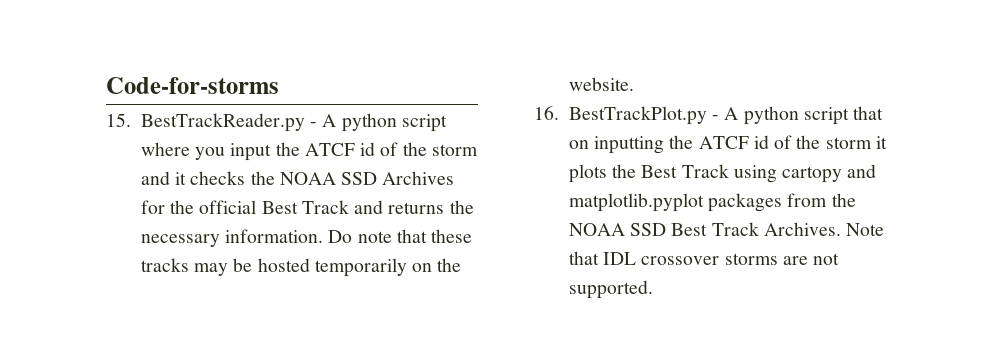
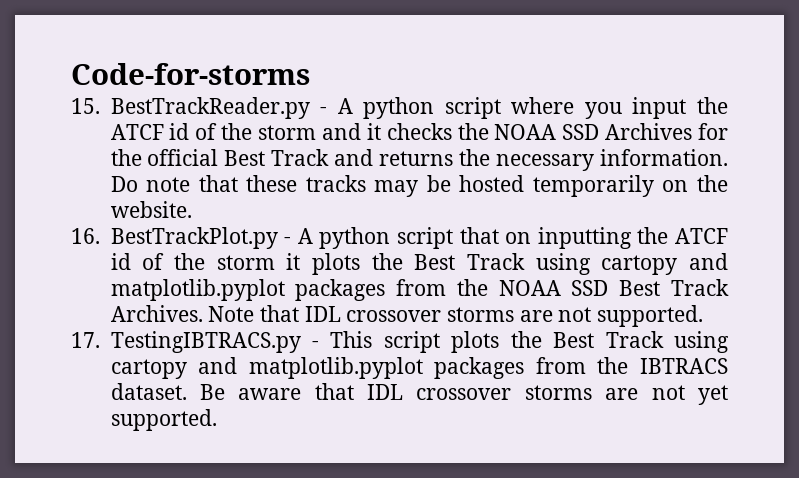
+ 17. TestingIBTRACS.py - This script plots the Best Track using cartopy and matplotlib.pyplot packages from the IBTRACS dataset. Be aware that IDL crossover storms are not yet supported.

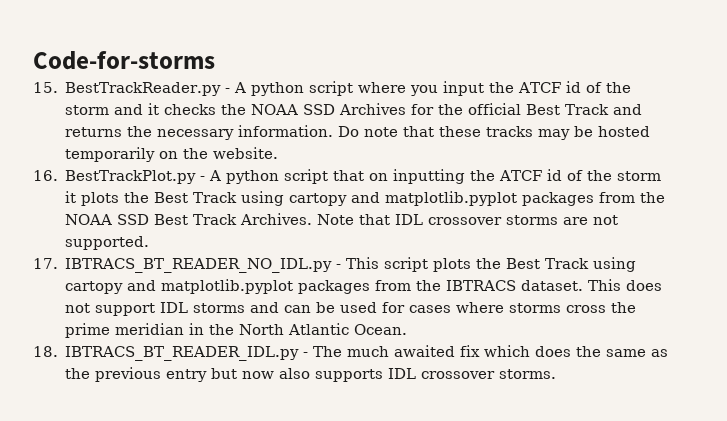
- 17. TestingIBTRACS.py - This script plots the Best Track using cartopy and matplotlib.pyplot packages from the IBTRACS dataset.
+ 17. IBTRACS_BT_READER_NO_IDL.py - This script plots the Best Track using cartopy and matplotlib.pyplot packages from the IBTRACS dataset.
- Be aware that IDL crossover storms are not yet supported.
+ This does not support IDL storms and can be used for cases where storms cross the prime meridian in the North Atlantic Ocean.
+ 18. IBTRACS_BT_READER_IDL.py - The much awaited fix which does the same as the previous entry but now also supports IDL crossover storms.

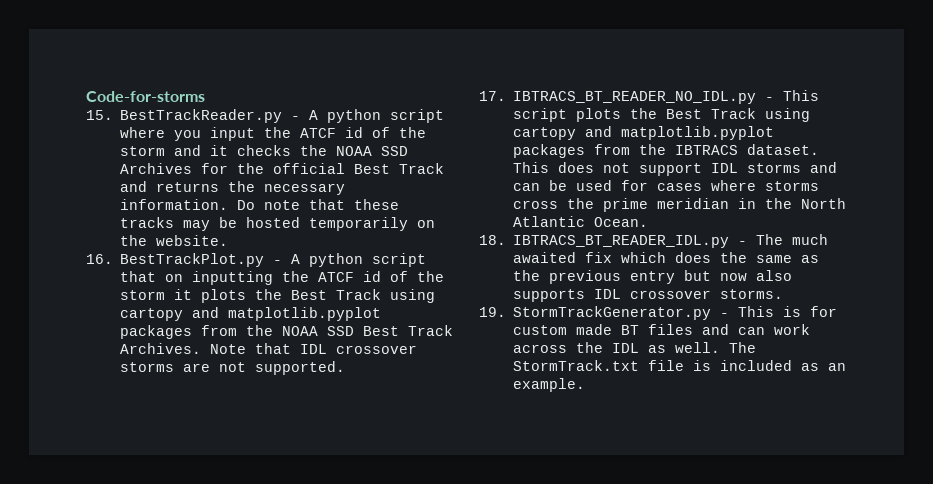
+ 19. StormTrackGenerator.py - This is for custom made BT files and can work across the IDL as well. The StormTrack.txt file is included as an example.

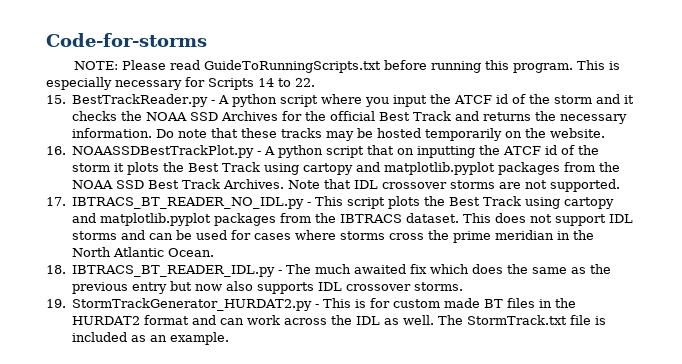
+ NOTE: Please read GuideToRunningScripts.txt before running this program. This is especially necessary for Scripts 14 to 22.
- 16. BestTrackPlot.py - A python script that on inputting the ATCF id of the storm it plots the Best Track using cartopy and matplotlib.pyplot packages from the NOAA SSD Best Track Archives.
+ 16. NOAASSDBestTrackPlot.py - A python script that on inputting the ATCF id of the storm it plots the Best Track using cartopy and matplotlib.pyplot packages from the NOAA SSD Best Track Archives.
- 19. StormTrackGenerator.py - This is for custom made BT files and can work across the IDL as well.
+ 19. StormTrackGenerator_HURDAT2.py - This is for custom made BT files in the HURDAT2 format and can work across the IDL as well.

